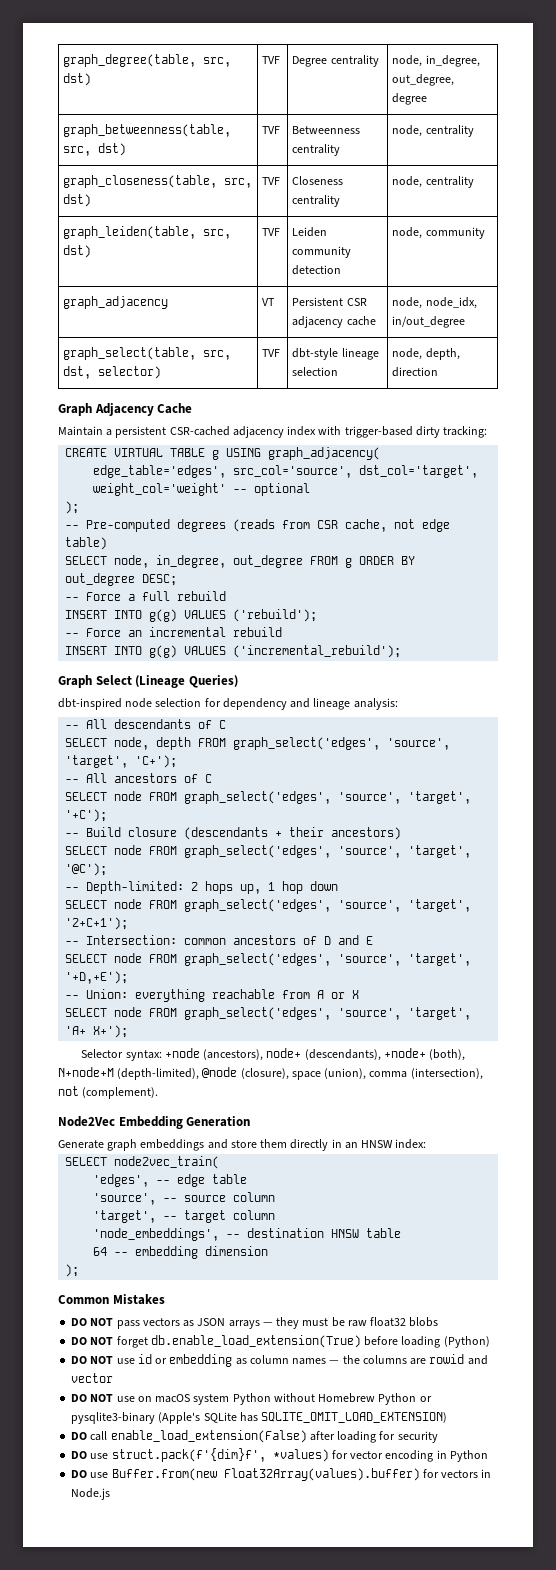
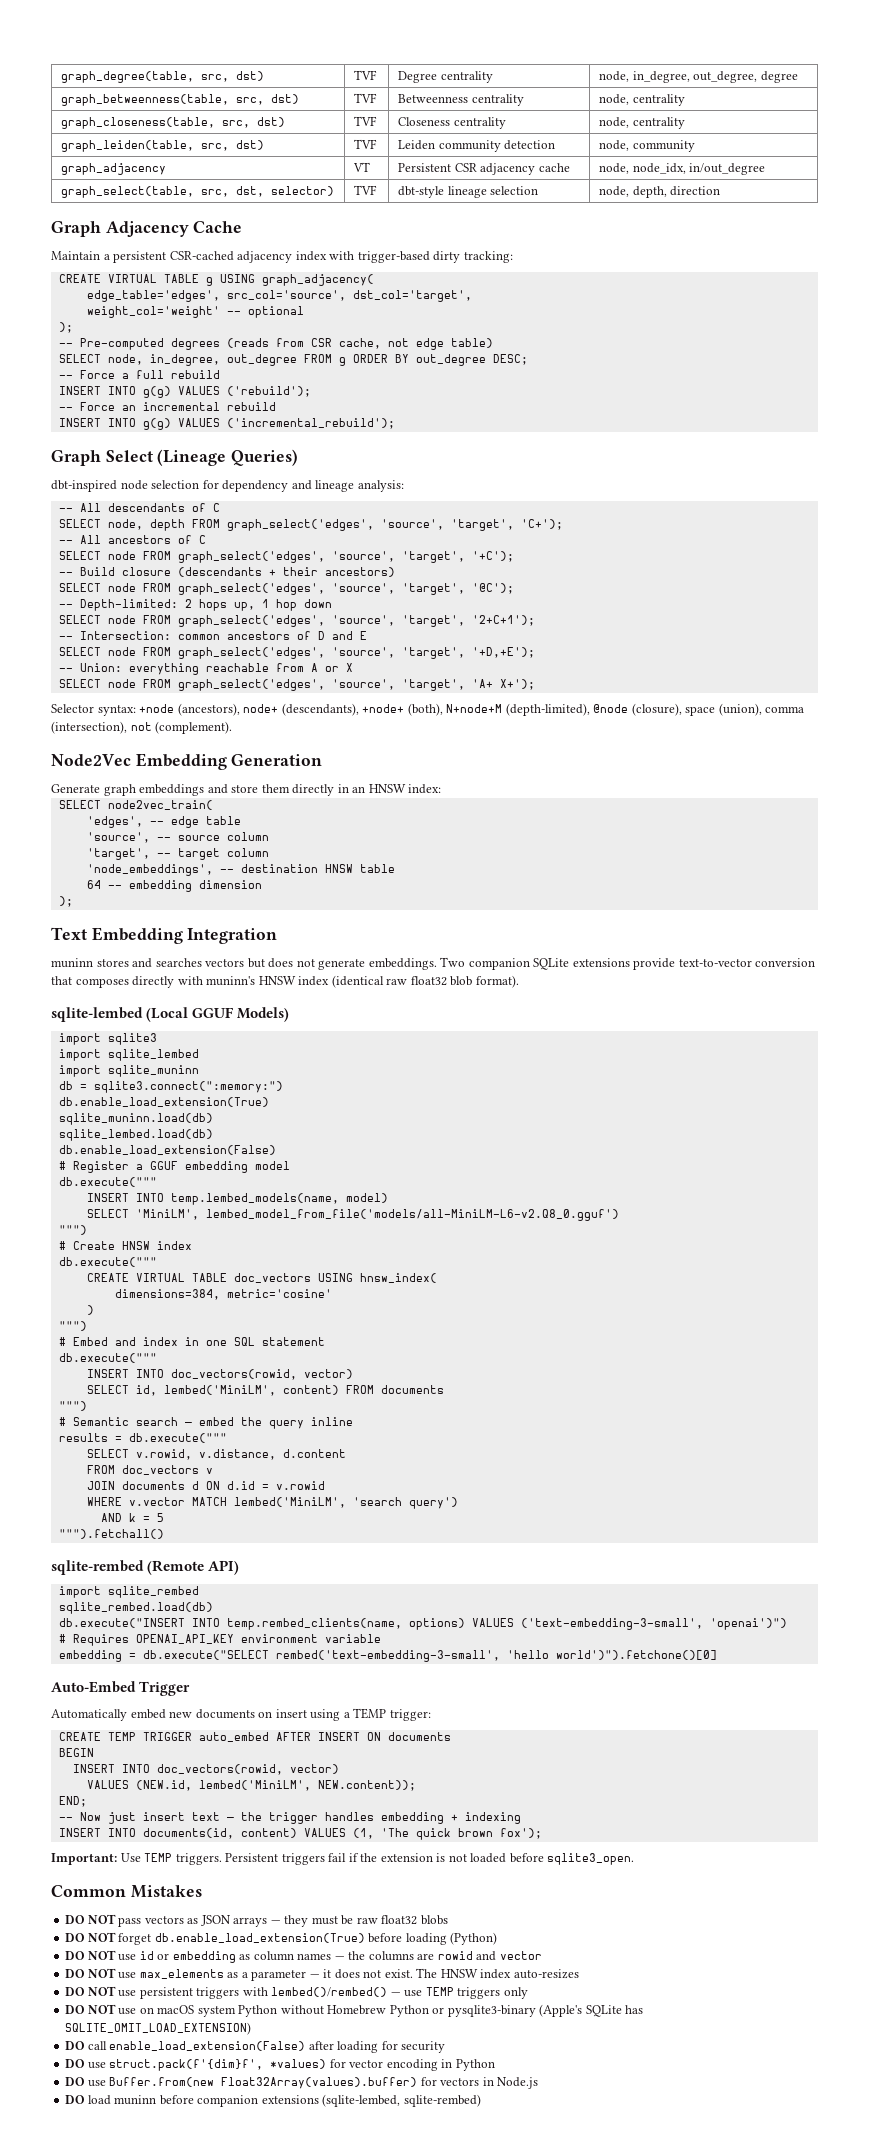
+ Text Embedding Integration
+ muninn stores and searches vectors but does not generate embeddings. Two companion SQLite extensions provide text-to-vector conversion that composes directly with muninn's HNSW index (identical raw float32 blob format).
+ sqlite-lembed (Local GGUF Models)
+ import sqlite3
+ import sqlite_lembed
+ import sqlite_muninn
+ db = sqlite3.connect(":memory:")
+ db.enable_load_extension(True)
+ sqlite_muninn.load(db)
+ sqlite_lembed.load(db)
+ db.enable_load_extension(False)
+ # Register a GGUF embedding model
+ db.execute("""
+ INSERT INTO temp.lembed_models(name, model)
+ SELECT 'MiniLM', lembed_model_from_file('models/all-MiniLM-L6-v2.Q8_0.gguf')
+ """)
+ # Create HNSW index
+ db.execute("""
+ CREATE VIRTUAL TABLE doc_vectors USING hnsw_index(
+ dimensions=384, metric='cosine'
+ )
+ """)
+ # Embed and index in one SQL statement
+ db.execute("""
+ INSERT INTO doc_vectors(rowid, vector)
+ SELECT id, lembed('MiniLM', content) FROM documents
+ """)
+ # Semantic search — embed the query inline
+ results = db.execute("""
+ SELECT v.rowid, v.distance, d.content
+ FROM doc_vectors v
+ JOIN documents d ON d.id = v.rowid
+ WHERE v.vector MATCH lembed('MiniLM', 'search query')
+ AND k = 5
+ """).fetchall()
+ sqlite-rembed (Remote API)
+ import sqlite_rembed
+ sqlite_rembed.load(db)
+ db.execute("INSERT INTO temp.rembed_clients(name, options) VALUES ('text-embedding-3-small', 'openai')")
+ # Requires OPENAI_API_KEY environment variable
+ embedding = db.execute("SELECT rembed('text-embedding-3-small', 'hello world')").fetchone()[0]
+ Auto-Embed Trigger
+ Automatically embed new documents on insert using a TEMP trigger:
+ CREATE TEMP TRIGGER auto_embed AFTER INSERT ON documents
+ BEGIN
+ INSERT INTO doc_vectors(rowid, vector)
+ VALUES (NEW.id, lembed('MiniLM', NEW.content));
+ END;
+ -- Now just insert text — the trigger handles embedding + indexing
+ INSERT INTO documents(id, content) VALUES (1, 'The quick brown fox');
+ Important: Use TEMP triggers. Persistent triggers fail if the extension is not loaded before sqlite3_open.
+ DO NOT use max_elements as a parameter — it does not exist. The HNSW index auto-resizes
+ DO NOT use persistent triggers with lembed()/rembed() — use TEMP triggers only
+ DO load muninn before companion extensions (sqlite-lembed, sqlite-rembed)

